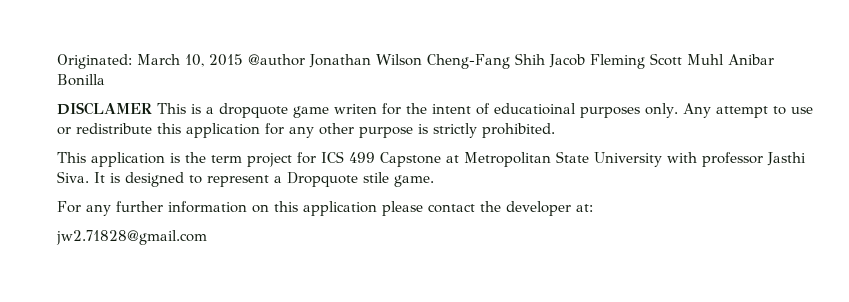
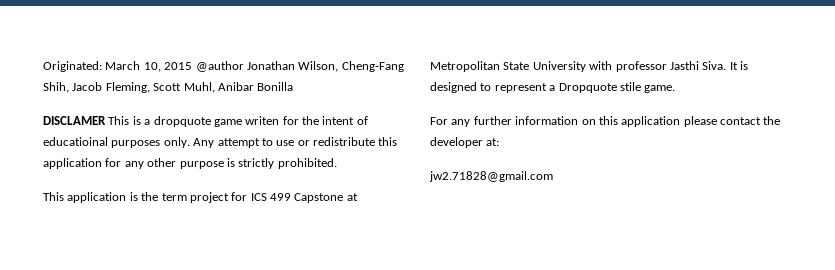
- Originated: March 10, 2015 @author Jonathan Wilson Cheng-Fang Shih Jacob Fleming Scott Muhl Anibar Bonilla
+ Originated: March 10, 2015 @author Jonathan Wilson, Cheng-Fang Shih, Jacob Fleming, Scott Muhl, Anibar Bonilla

